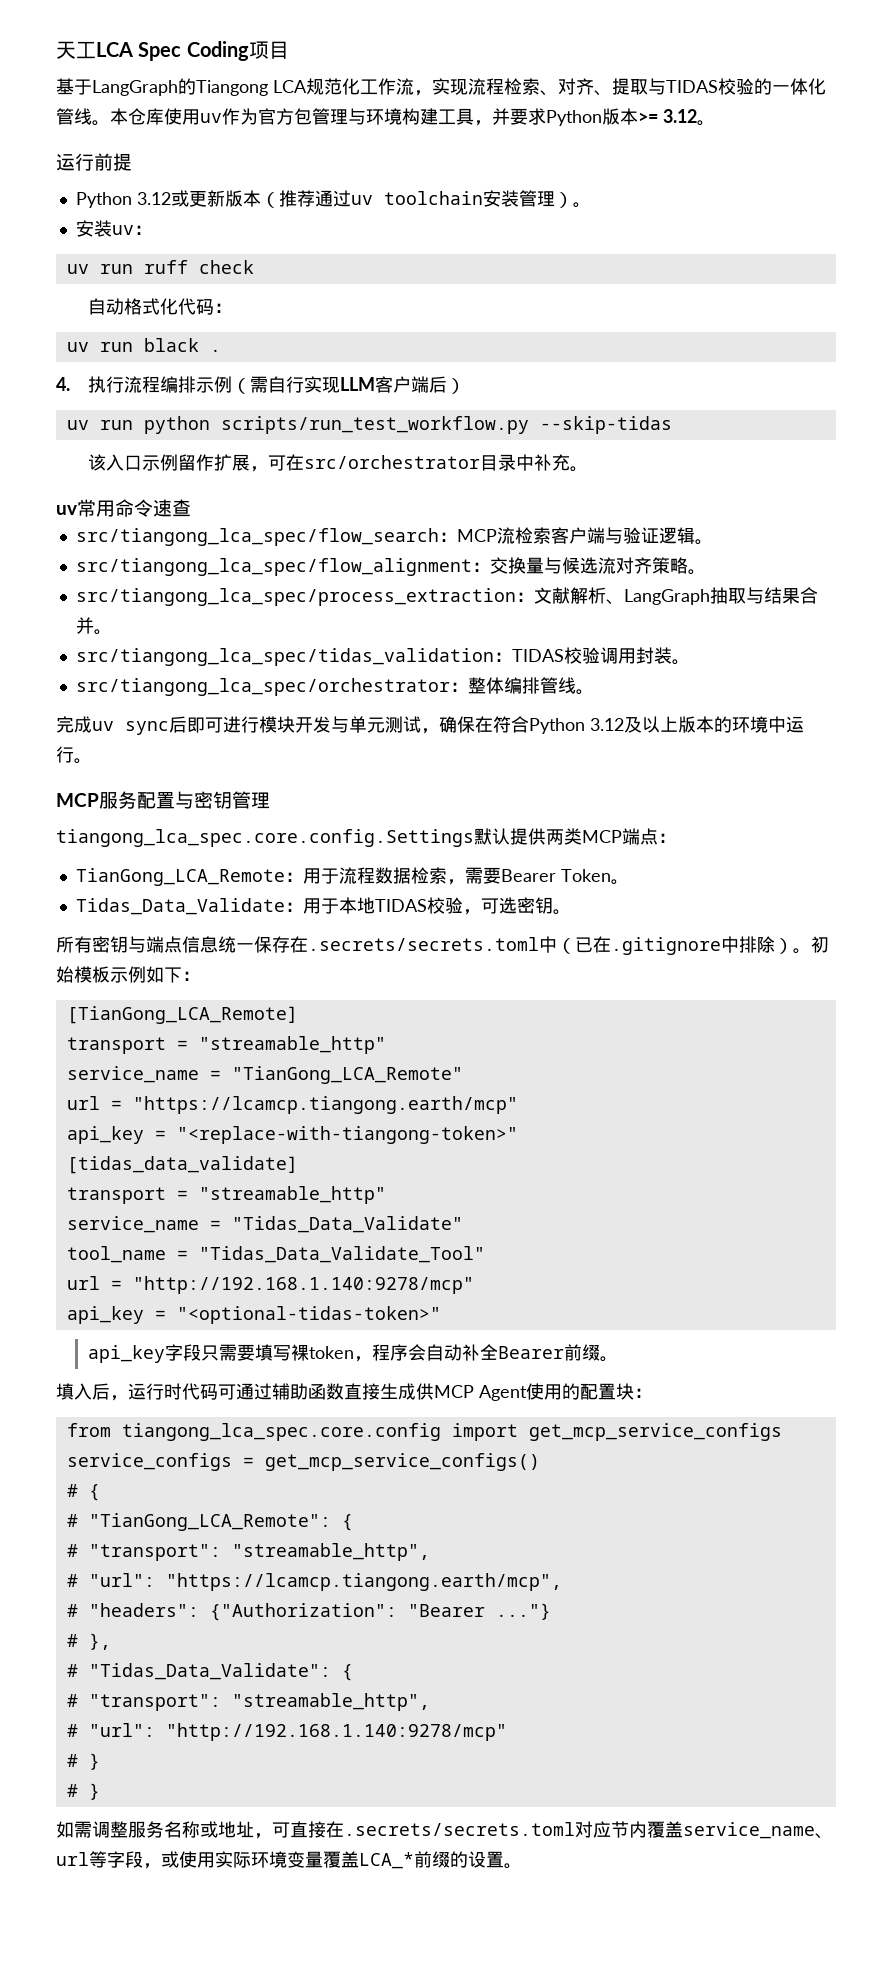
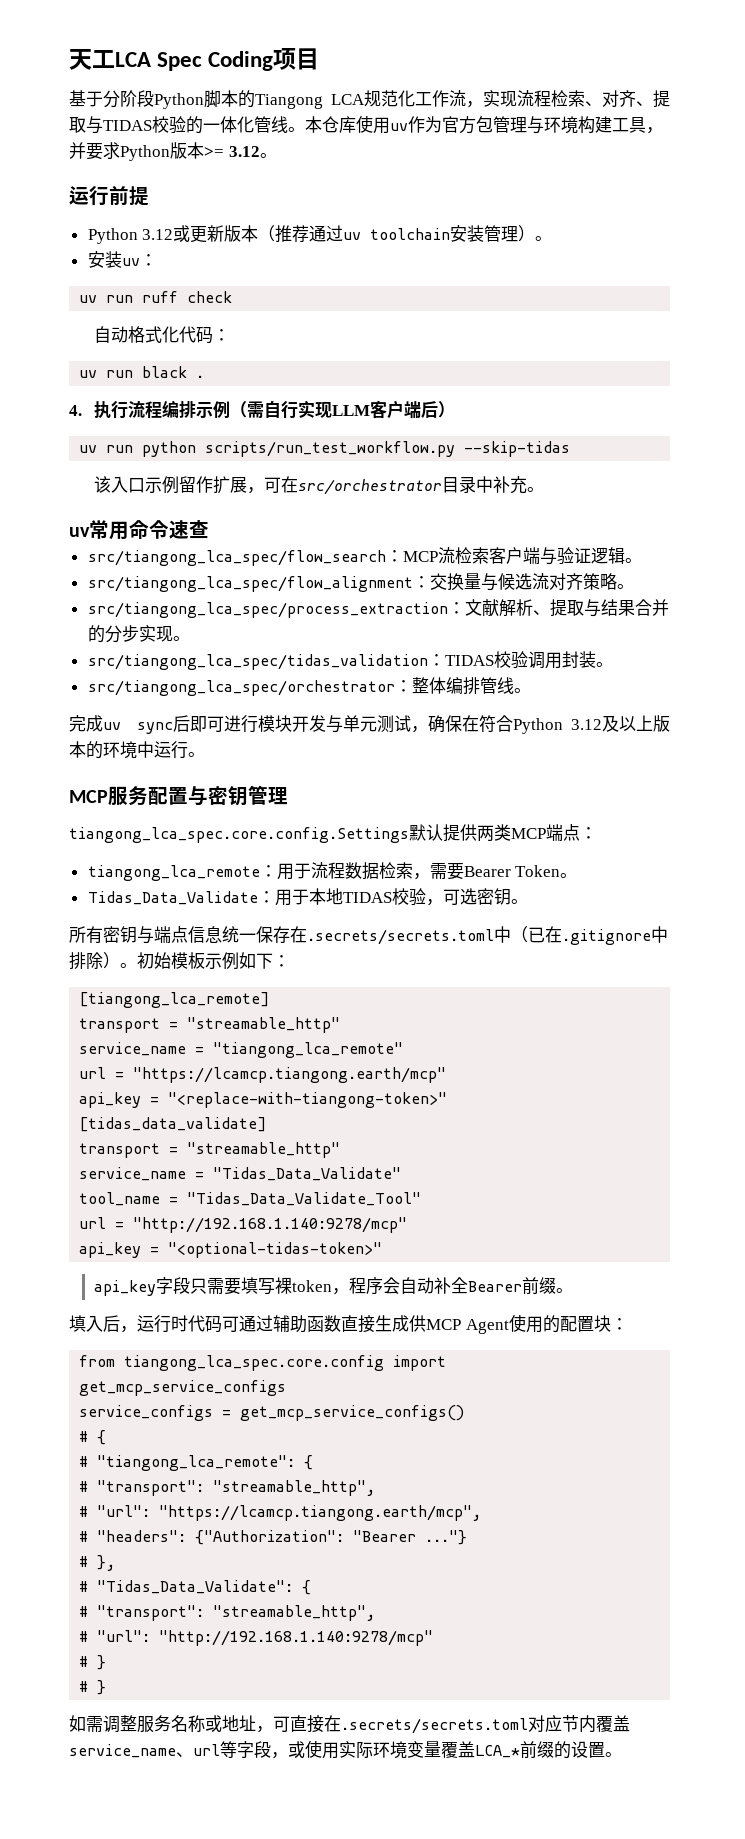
- 基于LangGraph的Tiangong LCA规范化工作流，实现流程检索、对齐、提取与TIDAS校验的一体化管线。
+ 基于分阶段Python脚本的Tiangong LCA规范化工作流，实现流程检索、对齐、提取与TIDAS校验的一体化管线。
- src/tiangong_lca_spec/process_extraction：文献解析、LangGraph抽取与结果合并。
+ src/tiangong_lca_spec/process_extraction：文献解析、提取与结果合并的分步实现。
- TianGong_LCA_Remote：用于流程数据检索，需要Bearer Token。
+ tiangong_lca_remote：用于流程数据检索，需要Bearer Token。
- [TianGong_LCA_Remote]
+ [tiangong_lca_remote]
  transport = "streamable_http"
- service_name = "TianGong_LCA_Remote"
+ service_name = "tiangong_lca_remote"
- # "TianGong_LCA_Remote": {
+ # "tiangong_lca_remote": {

